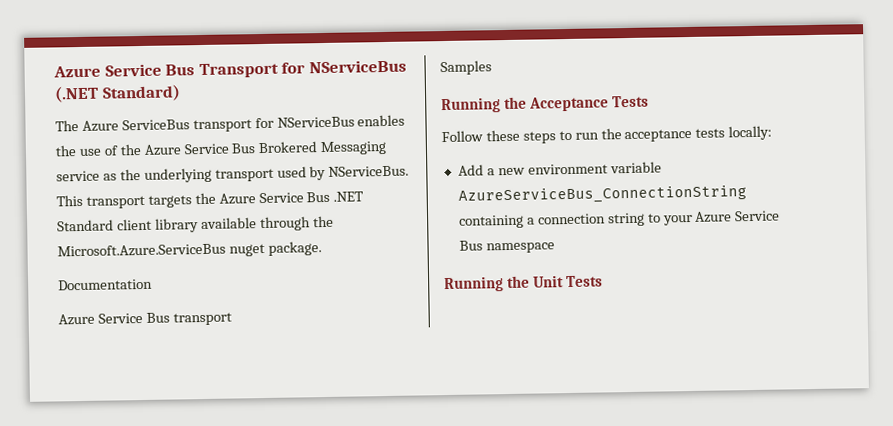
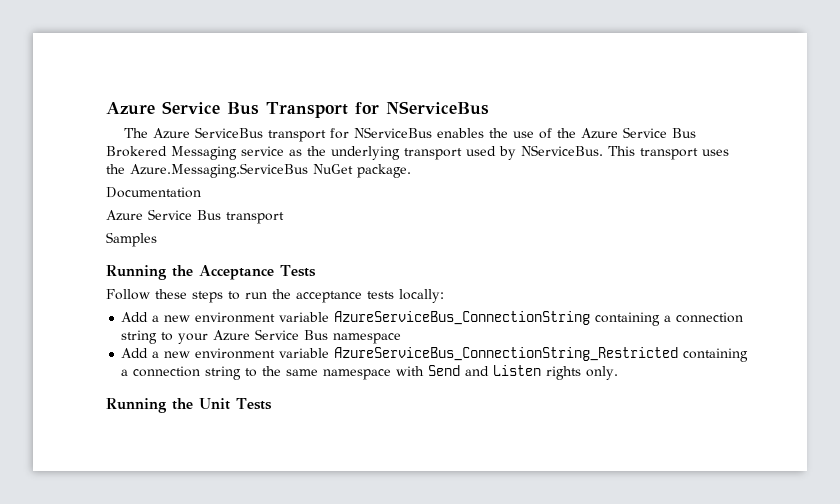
- Azure Service Bus Transport for NServiceBus (.NET Standard)
+ Azure Service Bus Transport for NServiceBus
- This transport targets the Azure Service Bus .NET Standard client library available through the Microsoft.Azure.ServiceBus nuget package.
+ This transport uses the Azure.Messaging.ServiceBus NuGet package.
+ Add a new environment variable AzureServiceBus_ConnectionString_Restricted containing a connection string to the same namespace with Send and Listen rights only.

